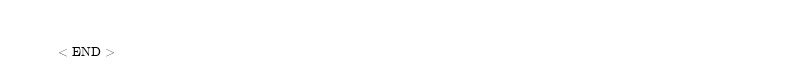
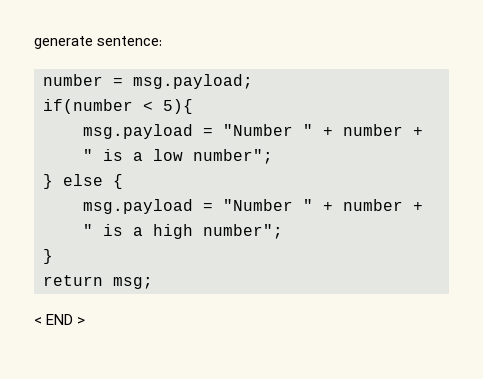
+ generate sentence:
+ number = msg.payload;
+ if(number < 5){
+ msg.payload = "Number " + number + " is a low number";
+ } else {
+ msg.payload = "Number " + number + " is a high number";
+ }
+ return msg;

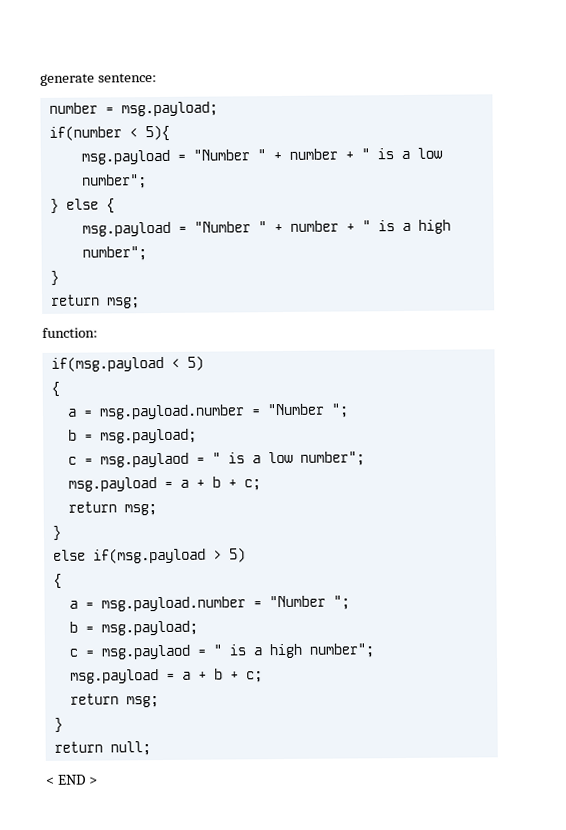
+ function:
+ if(msg.payload < 5)
+ {
+ a = msg.payload.number = "Number ";
+ b = msg.payload;
+ c = msg.paylaod = " is a low number";
+ msg.payload = a + b + c;
+ return msg;
+ }
+ else if(msg.payload > 5)
+ {
+ a = msg.payload.number = "Number ";
+ b = msg.payload;
+ c = msg.paylaod = " is a high number";
+ msg.payload = a + b + c;
+ return msg;
+ }
+ return null;

